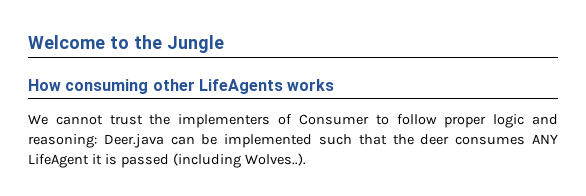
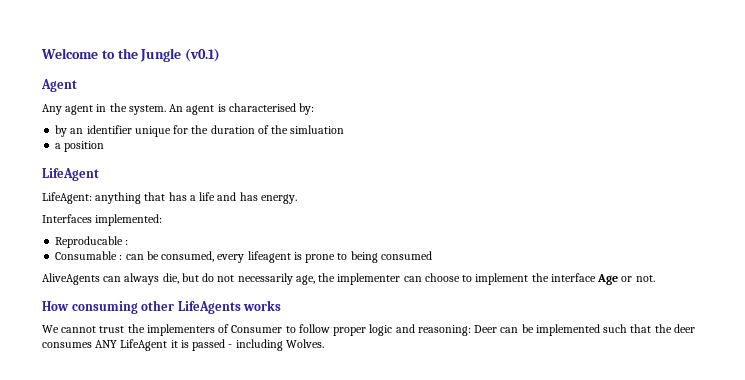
- Welcome to the Jungle
+ Welcome to the Jungle (v0.1)
+ Agent
+ Any agent in the system. An agent is characterised by:
+ by an identifier unique for the duration of the simluation
+ a position
+ LifeAgent
+ LifeAgent: anything that has a life and has energy.
+ Interfaces implemented:
+ Reproducable :
+ Consumable : can be consumed, every lifeagent is prone to being consumed
+ AliveAgents can always die, but do not necessarily age, the implementer can choose to implement the interface Age or not.
- We cannot trust the implementers of Consumer to follow proper logic and reasoning: Deer.java can be implemented such that the deer consumes ANY LifeAgent it is passed (including Wolves..).
+ We cannot trust the implementers of Consumer to follow proper logic and reasoning: Deer can be implemented such that the deer consumes ANY LifeAgent it is passed - including Wolves.

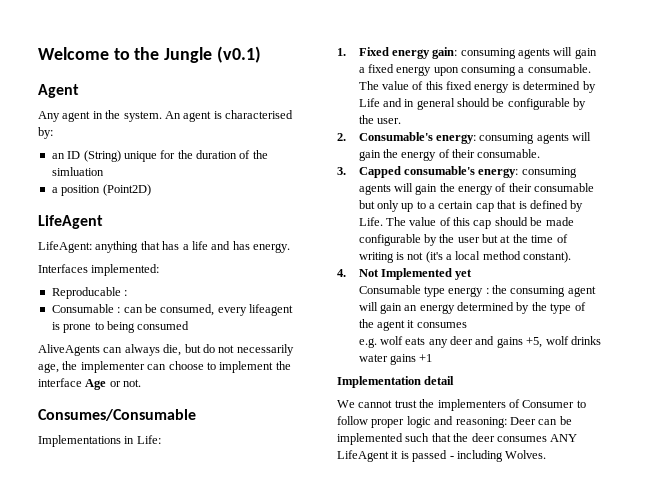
- by an identifier unique for the duration of the simluation
+ an ID (String) unique for the duration of the simluation
- a position
+ a position (Point2D)
- How consuming other LifeAgents works
+ Consumes/Consumable
+ Implementations in Life:
+ 1. Fixed energy gain: consuming agents will gain a fixed energy upon consuming a consumable. The value of this fixed energy is determined by Life and in general should be configurable by the user.
+ 2. Consumable's energy: consuming agents will gain the energy of their consumable.
+ 3. Capped consumable's energy: consuming agents will gain the energy of their consumable but only up to a certain cap that is defined by Life. The value of this cap should be made configurable by the user but at the time of writing is not (it's a local method constant).
+ 4. Not Implemented yet
+ Consumable type energy : the consuming agent will gain an energy determined by the type of the agent it consumes
+ e.g. wolf eats any deer and gains +5, wolf drinks water gains +1
+ Implementation detail

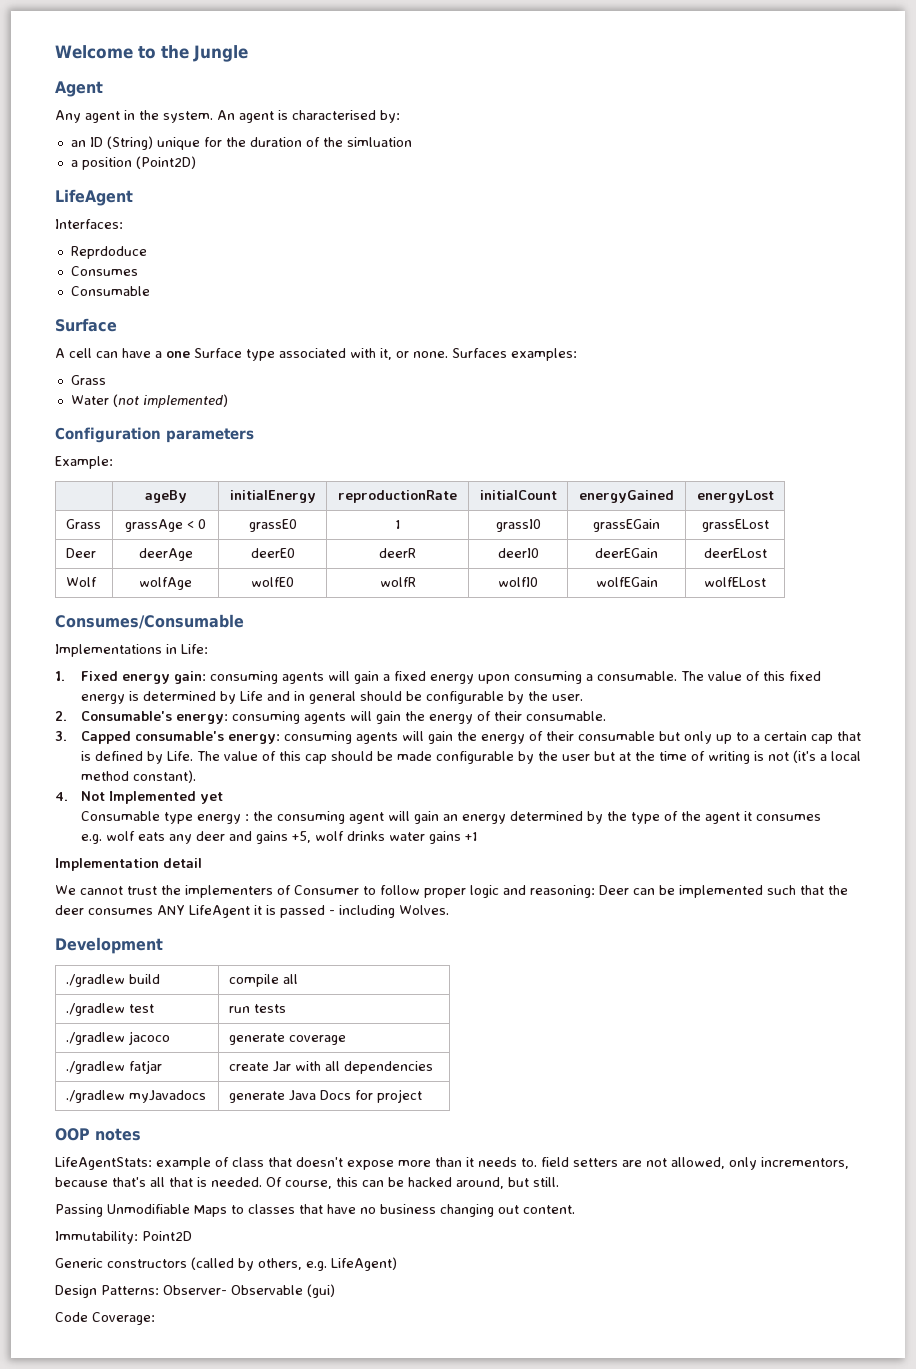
- Welcome to the Jungle (v0.1)
+ Welcome to the Jungle
- LifeAgent: anything that has a life and has energy.
- Interfaces implemented:
- Reproducable :
- Consumable : can be consumed, every lifeagent is prone to being consumed
- AliveAgents can always die, but do not necessarily age, the implementer can choose to implement the interface Age or not.
+ Interfaces:
+ Reprdoduce
+ Consumes
+ Consumable
+ Surface
+ A cell can have a one Surface type associated with it, or none. Surfaces examples:
+ Grass
+ Water (not implemented)
+ Configuration parameters
+ Example:
+ | ageBy | initialEnergy | reproductionRate | initialCount | energyGained | energyLost
+ Grass | grassAge < 0 | grassE0 | 1 | grassI0 | grassEGain | grassELost
+ Deer | deerAge | deerE0 | deerR | deerI0 | deerEGain | deerELost
+ Wolf | wolfAge | wolfE0 | wolfR | wolfI0 | wolfEGain | wolfELost
+ Development
+ ./gradlew build | compile all
+ ./gradlew test | run tests
+ ./gradlew jacoco | generate coverage
+ ./gradlew fatjar | create Jar with all dependencies
+ ./gradlew myJavadocs | generate Java Docs for project
+ OOP notes
+ LifeAgentStats: example of class that doesn't expose more than it needs to. field setters are not allowed, only incrementors, because that's all that is needed. Of course, this can be hacked around, but still.
+ Passing Unmodifiable Maps to classes that have no business changing out content.
+ Immutability: Point2D
+ Generic constructors (called by others, e.g. LifeAgent)
+ Design Patterns: Observer- Observable (gui)
+ Code Coverage:

